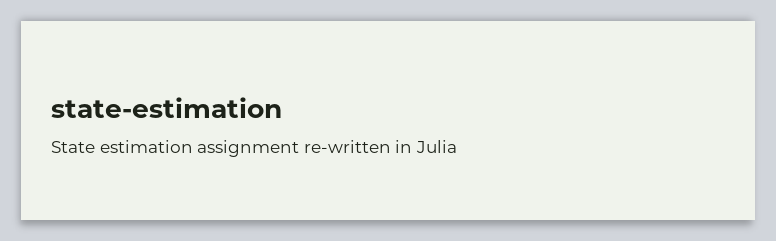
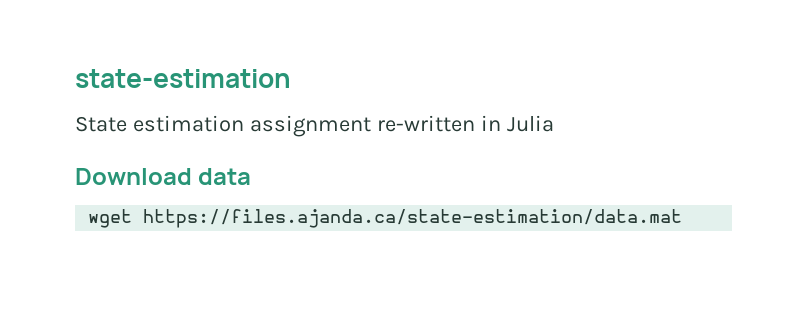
+ Download data
+ wget https://files.ajanda.ca/state-estimation/data.mat

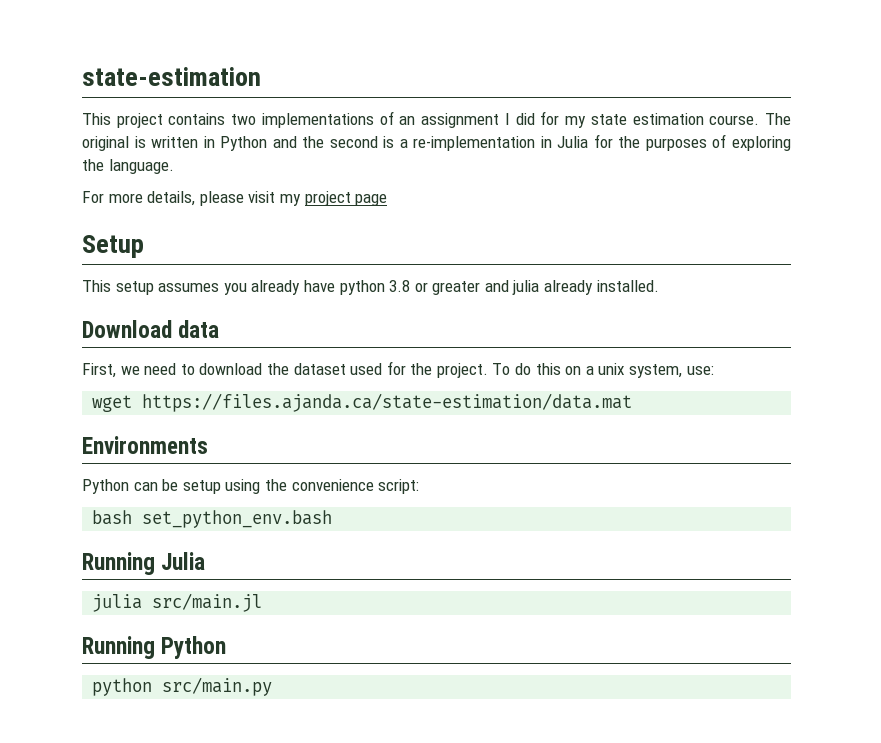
- State estimation assignment re-written in Julia
+ This project contains two implementations of an assignment I did for my state estimation course. The original is written in Python and the second is a re-implementation in Julia for the purposes of exploring the language.
+ For more details, please visit my project page
+ Setup
+ This setup assumes you already have python 3.8 or greater and julia already installed.
  Download data
+ First, we need to download the dataset used for the project. To do this on a unix system, use:
  wget https://files.ajanda.ca/state-estimation/data.mat
+ Environments
+ Python can be setup using the convenience script:
+ bash set_python_env.bash
+ Running Julia
+ julia src/main.jl
+ Running Python
+ python src/main.py

